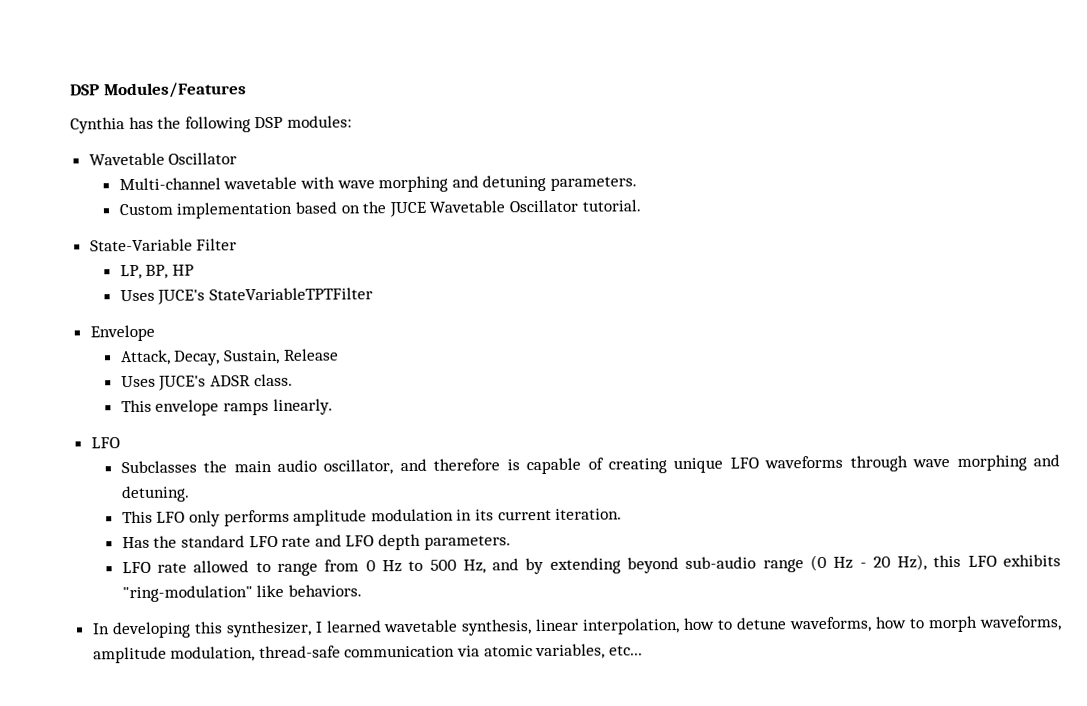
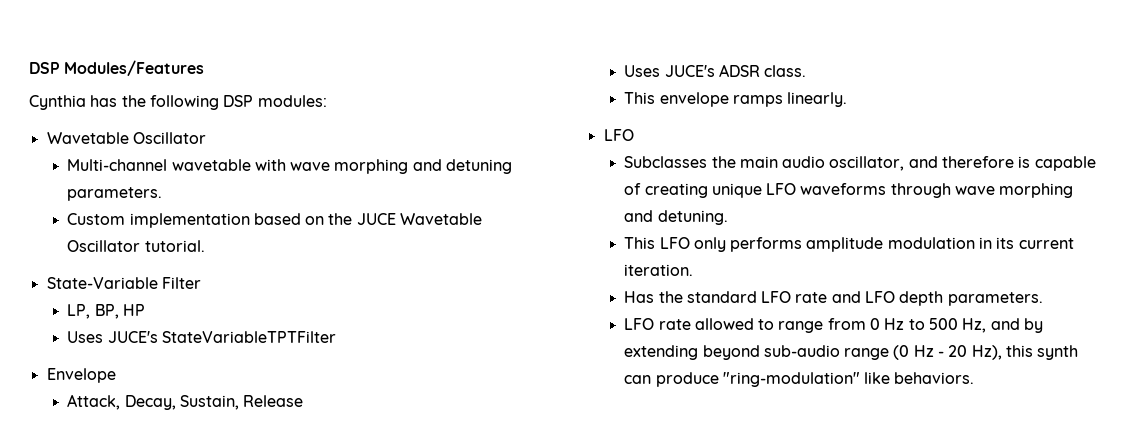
- LFO rate allowed to range from 0 Hz to 500 Hz, and by extending beyond sub-audio range (0 Hz - 20 Hz), this LFO exhibits "ring-modulation" like behaviors.
+ LFO rate allowed to range from 0 Hz to 500 Hz, and by extending beyond sub-audio range (0 Hz - 20 Hz), this synth can produce "ring-modulation" like behaviors.
- In developing this synthesizer, I learned wavetable synthesis, linear interpolation, how to detune waveforms, how to morph waveforms, amplitude modulation, thread-safe communication via atomic variables, etc...

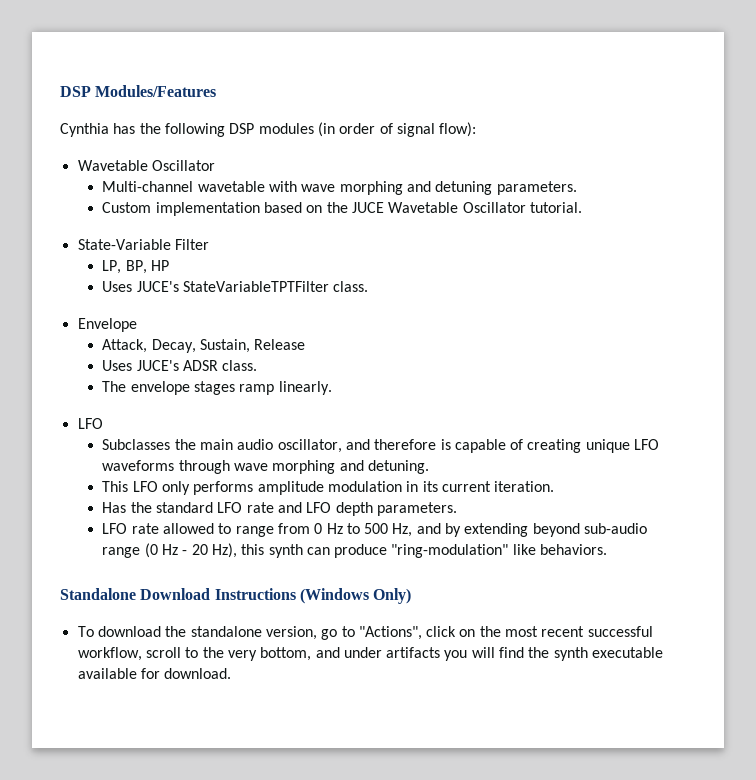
- Cynthia has the following DSP modules:
+ Cynthia has the following DSP modules (in order of signal flow):
- Uses JUCE's StateVariableTPTFilter
+ Uses JUCE's StateVariableTPTFilter class.
- This envelope ramps linearly.
+ The envelope stages ramp linearly.
+ Standalone Download Instructions (Windows Only)
+ To download the standalone version, go to "Actions", click on the most recent successful workflow, scroll to the very bottom, and under artifacts you will find the synth executable available for download.

